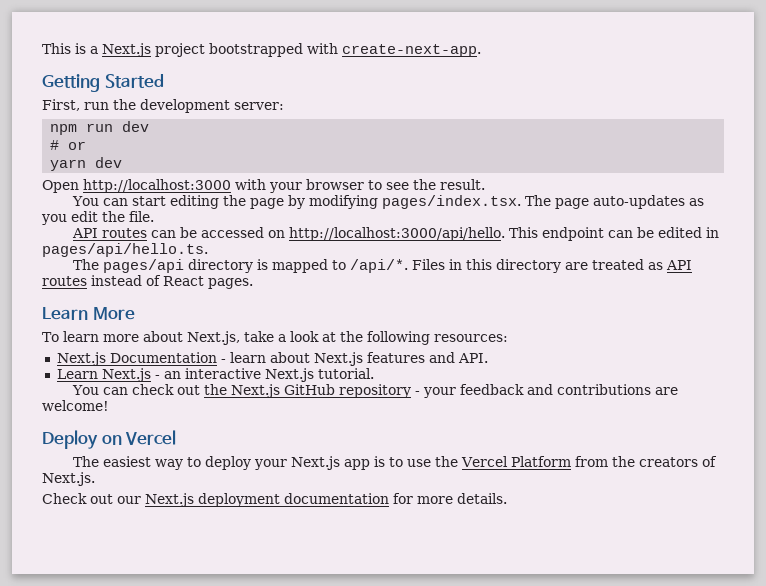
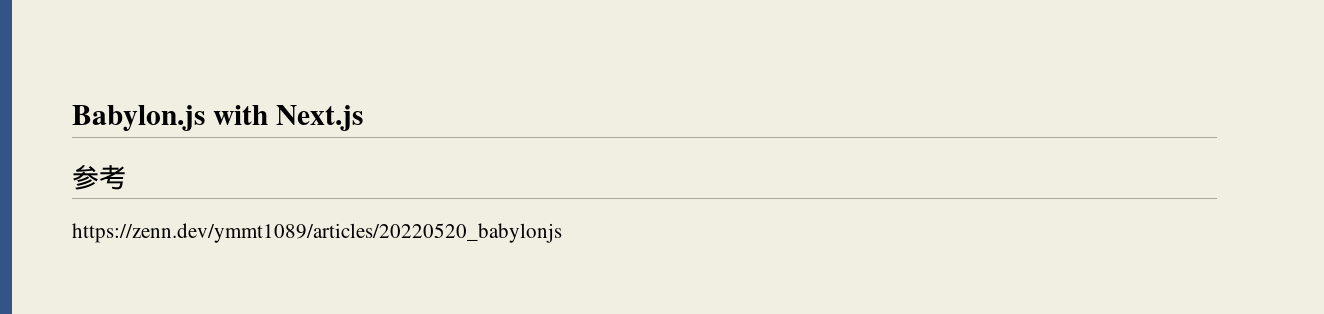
- This is a Next.js project bootstrapped with create-next-app.
- Getting Started
- First, run the development server:
- npm run dev
- # or
- yarn dev
- Open http://localhost:3000 with your browser to see the result.
- You can start editing the page by modifying pages/index.tsx. The page auto-updates as you edit the file.
- API routes can be accessed on http://localhost:3000/api/hello. This endpoint can be edited in pages/api/hello.ts.
- The pages/api directory is mapped to /api/*. Files in this directory are treated as API routes instead of React pages.
- Learn More
- To learn more about Next.js, take a look at the following resources:
- Next.js Documentation - learn about Next.js features and API.
- Learn Next.js - an interactive Next.js tutorial.
- You can check out the Next.js GitHub repository - your feedback and contributions are welcome!
- Deploy on Vercel
- The easiest way to deploy your Next.js app is to use the Vercel Platform from the creators of Next.js.
- Check out our Next.js deployment documentation for more details.
+ Babylon.js with Next.js
+ 参考
+ https://zenn.dev/ymmt1089/articles/20220520_babylonjs

